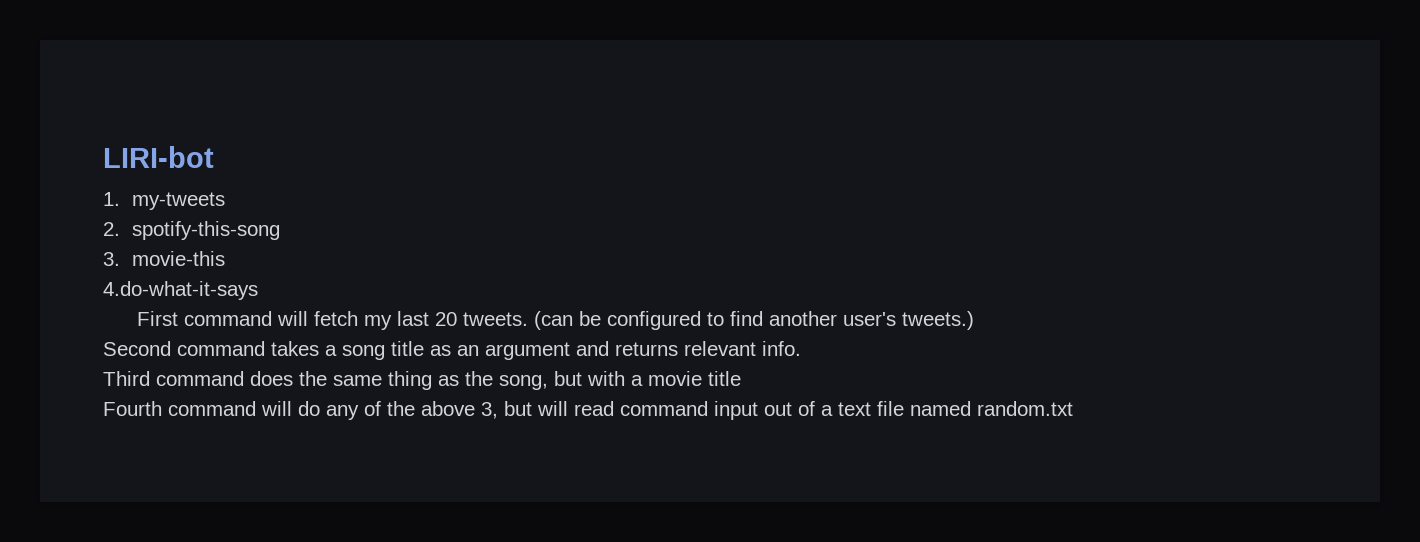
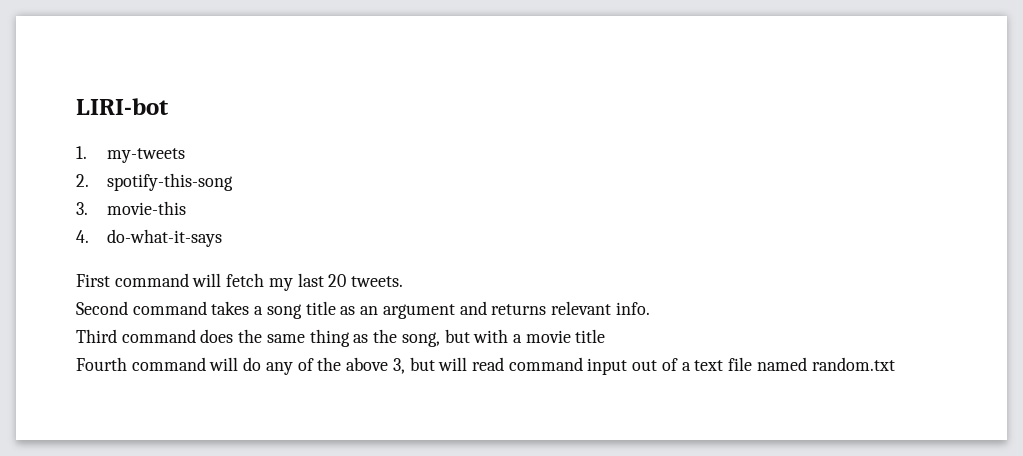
- 4.do-what-it-says
+ 4. do-what-it-says
- (can be configured to find another user's tweets.)

